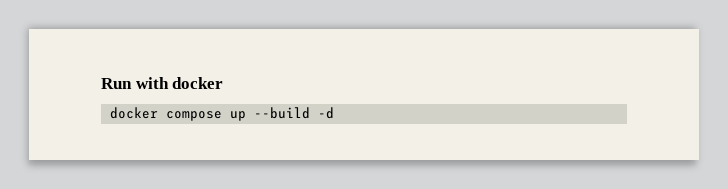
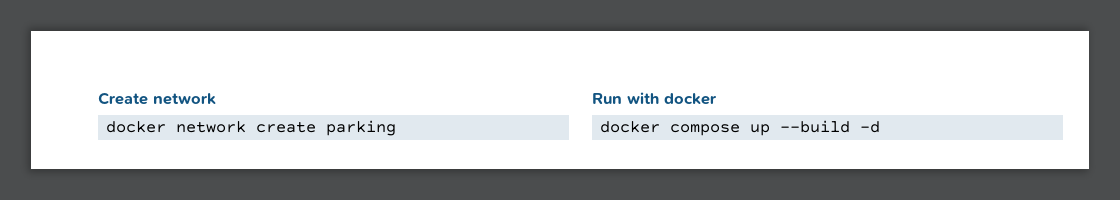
+ Create network
+ docker network create parking

